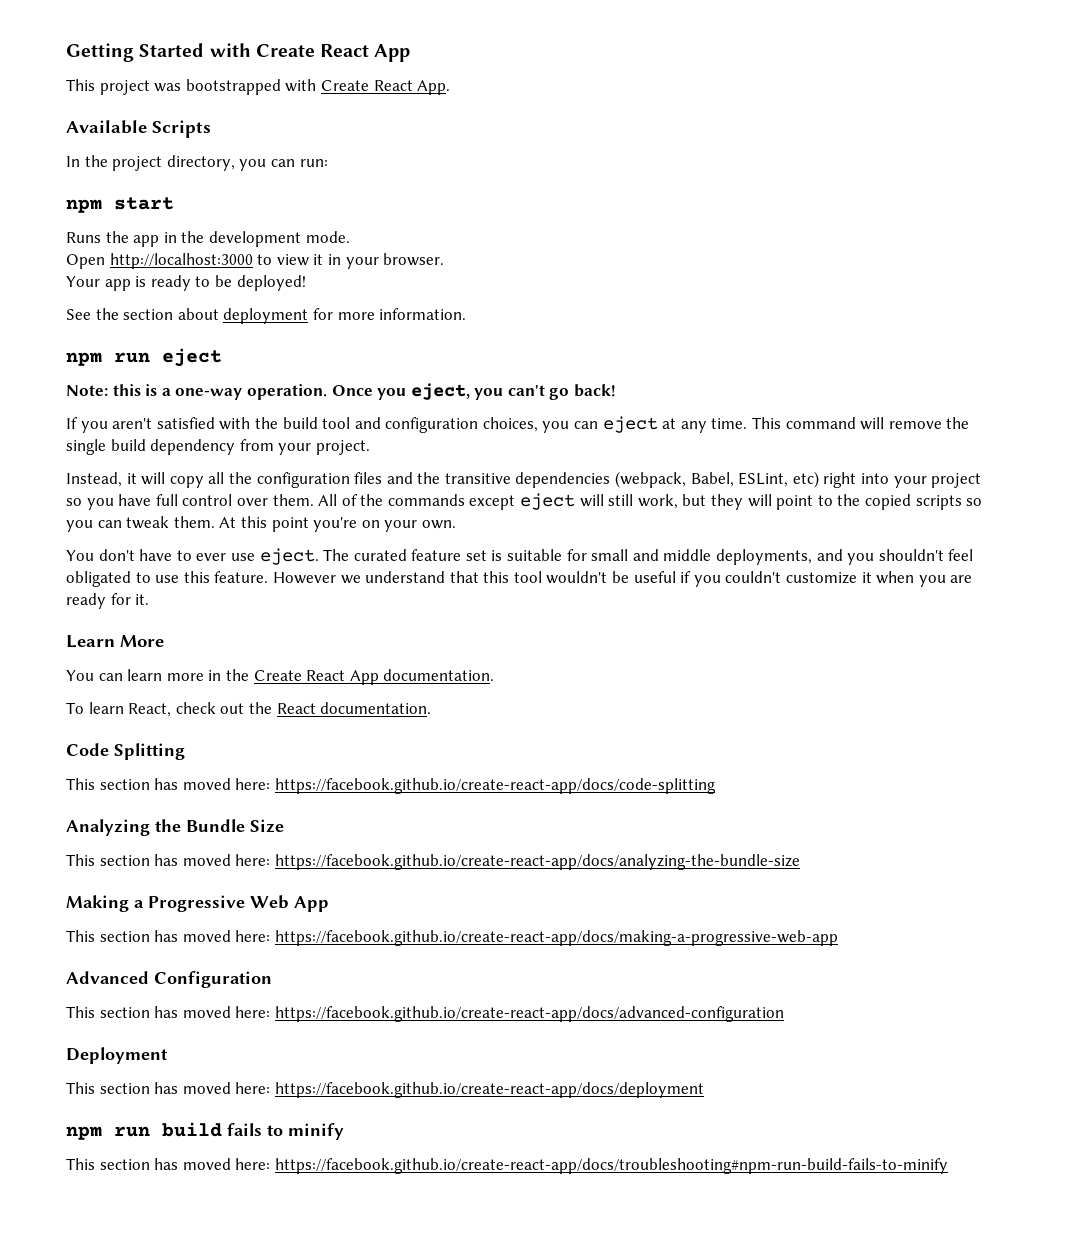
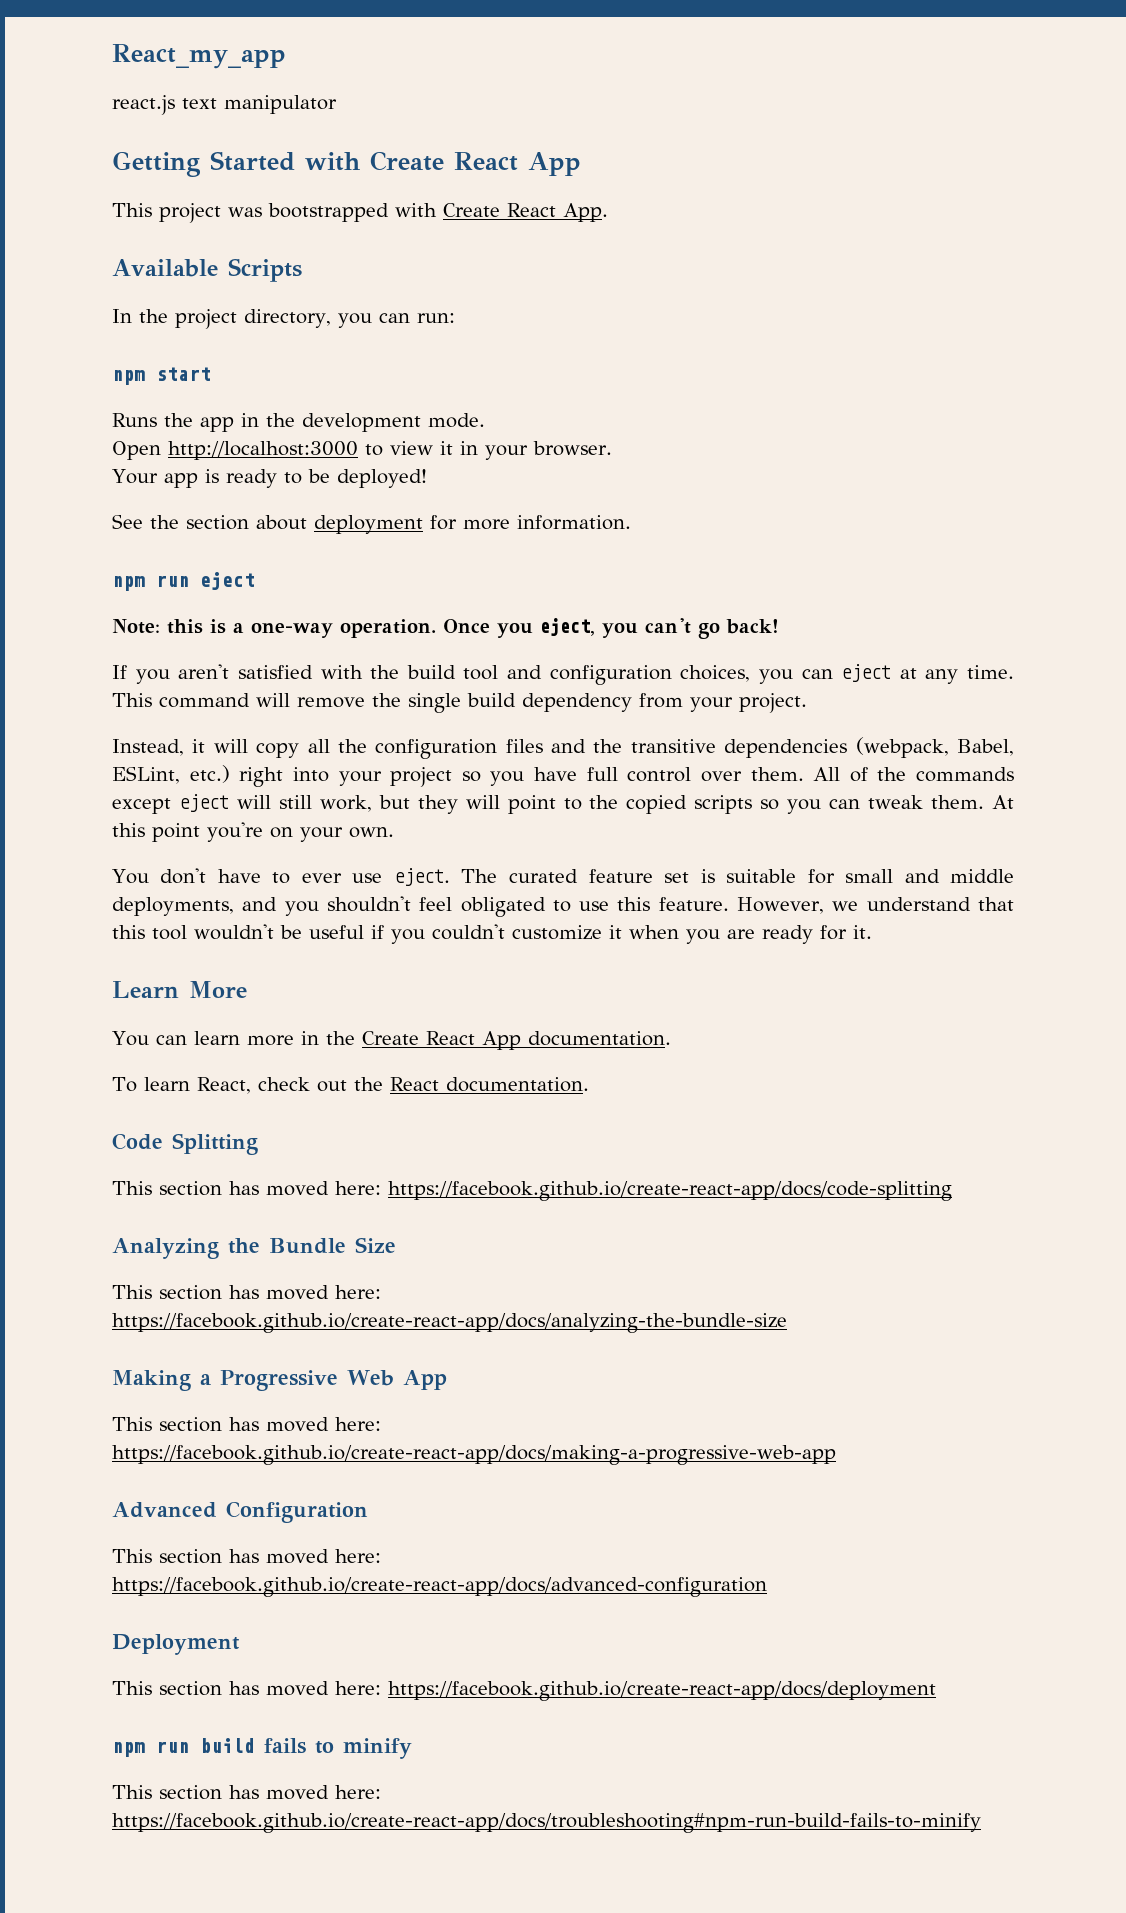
+ React_my_app
+ react.js text manipulator
- Instead, it will copy all the configuration files and the transitive dependencies (webpack, Babel, ESLint, etc) right into your project so you have full control over them.
+ Instead, it will copy all the configuration files and the transitive dependencies (webpack, Babel, ESLint, etc.) right into your project so you have full control over them.
- However we understand that this tool wouldn't be useful if you couldn't customize it when you are ready for it.
+ However, we understand that this tool wouldn't be useful if you couldn't customize it when you are ready for it.

